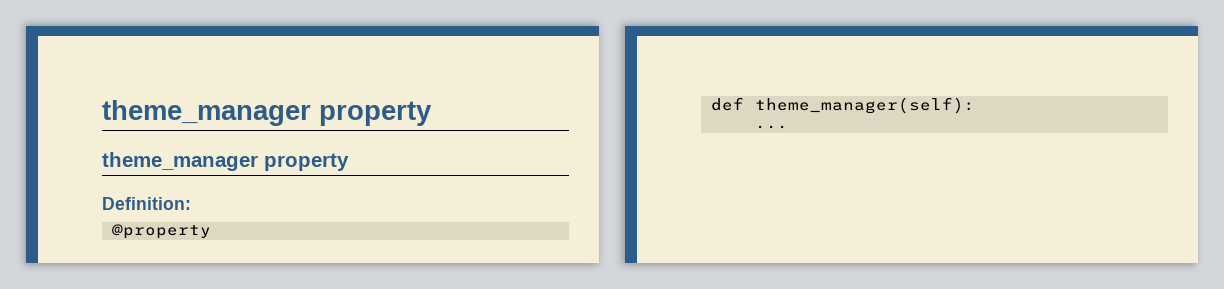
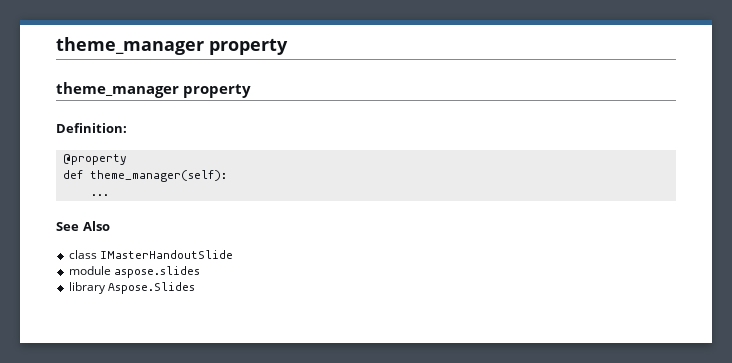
+ See Also
+ class IMasterHandoutSlide
+ module aspose.slides
+ library Aspose.Slides

